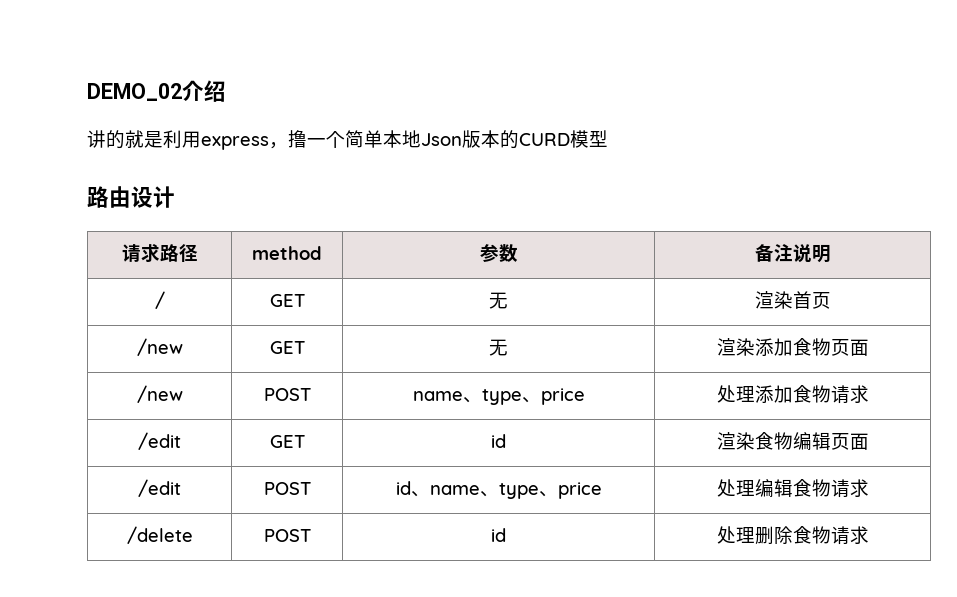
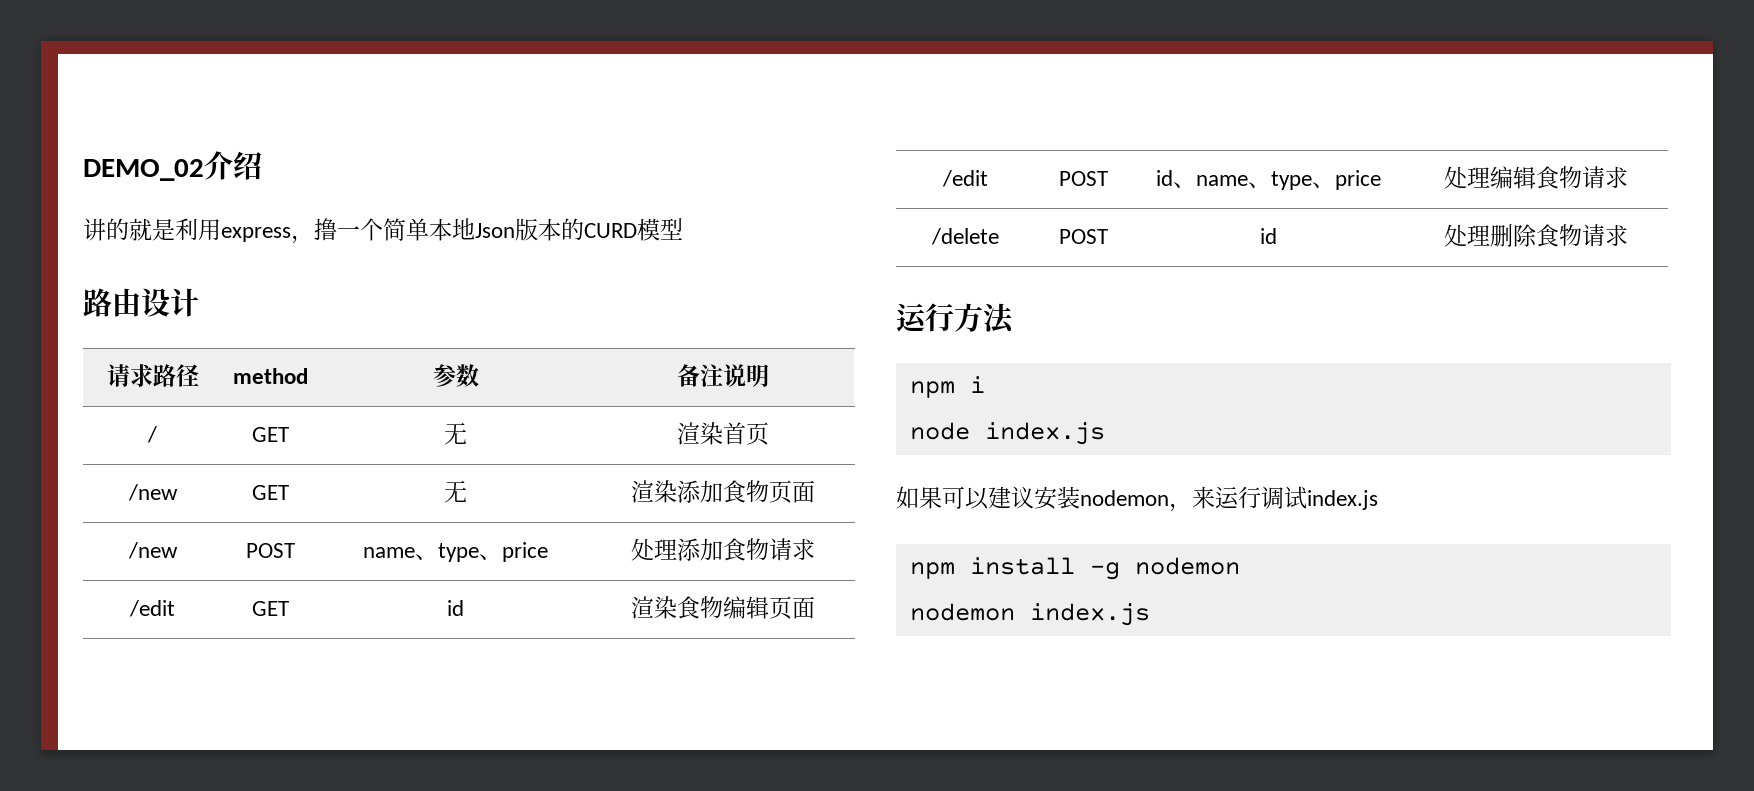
+ 运行方法
+ npm i
+ node index.js
+ 如果可以建议安装nodemon，来运行调试index.js
+ npm install -g nodemon
+ nodemon index.js

